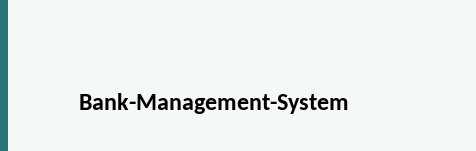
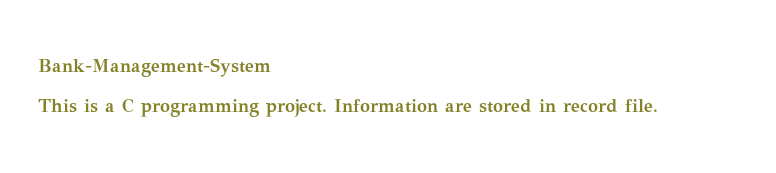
+ This is a C programming project. Information are stored in record file.

